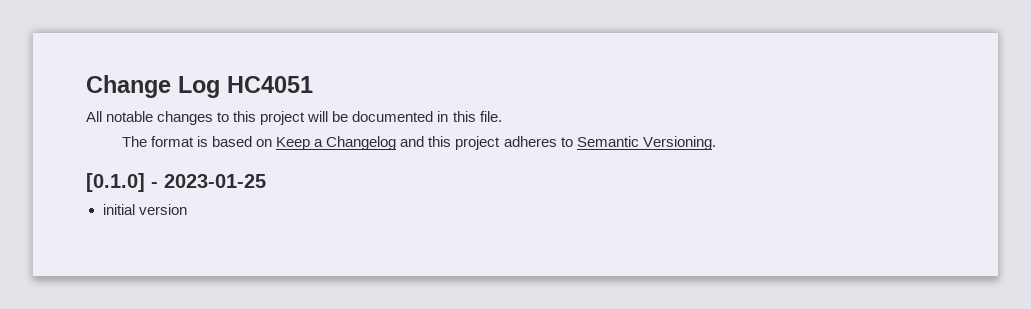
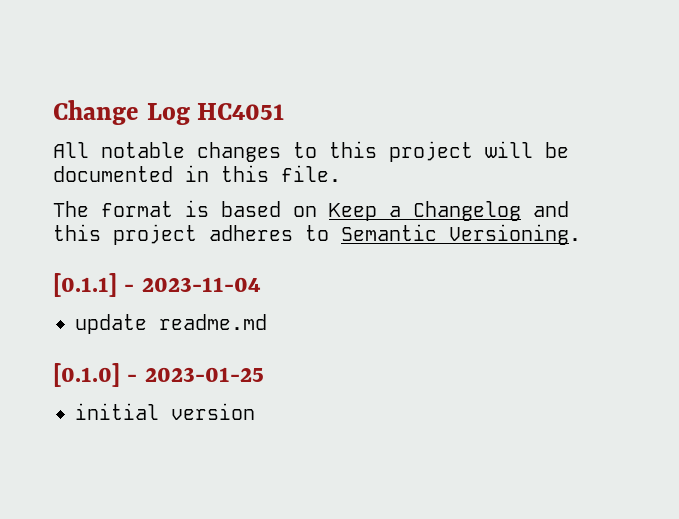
+ [0.1.1] - 2023-11-04
+ update readme.md

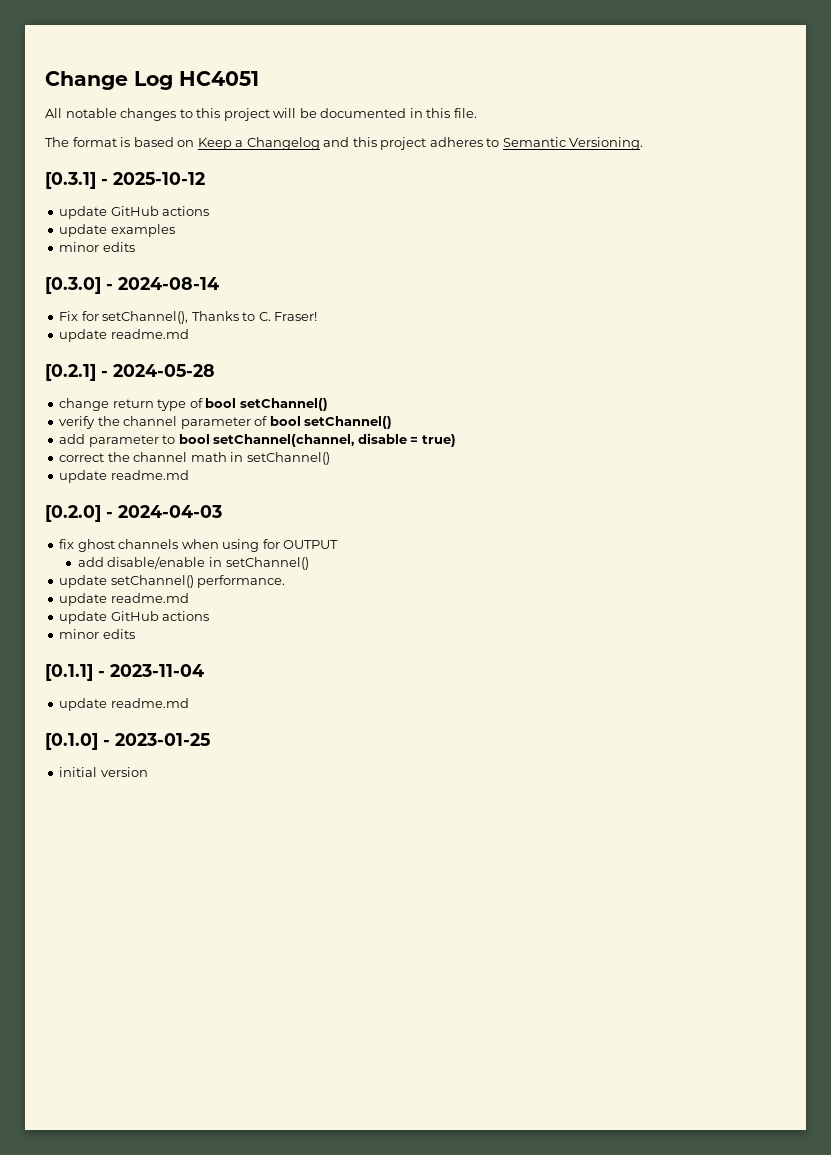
+ [0.3.1] - 2025-10-12
+ update GitHub actions
+ update examples
+ minor edits
+ [0.3.0] - 2024-08-14
+ Fix for setChannel(), Thanks to C. Fraser!
+ update readme.md
+ [0.2.1] - 2024-05-28
+ change return type of bool setChannel()
+ verify the channel parameter of bool setChannel()
+ add parameter to bool setChannel(channel, disable = true)
+ correct the channel math in setChannel()
+ update readme.md
+ [0.2.0] - 2024-04-03
+ fix ghost channels when using for OUTPUT
+ add disable/enable in setChannel()
+ update setChannel() performance.
+ update readme.md
+ update GitHub actions
+ minor edits

